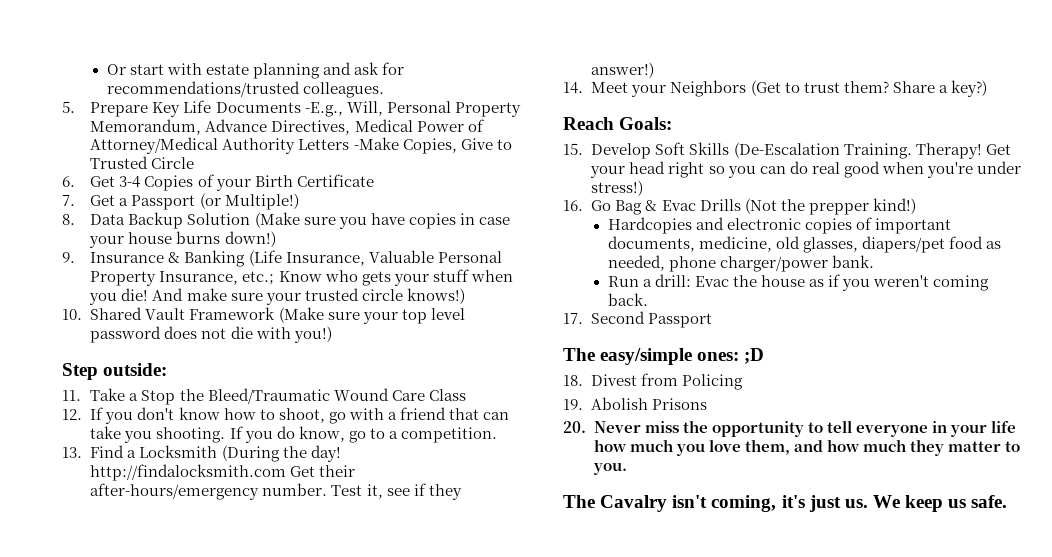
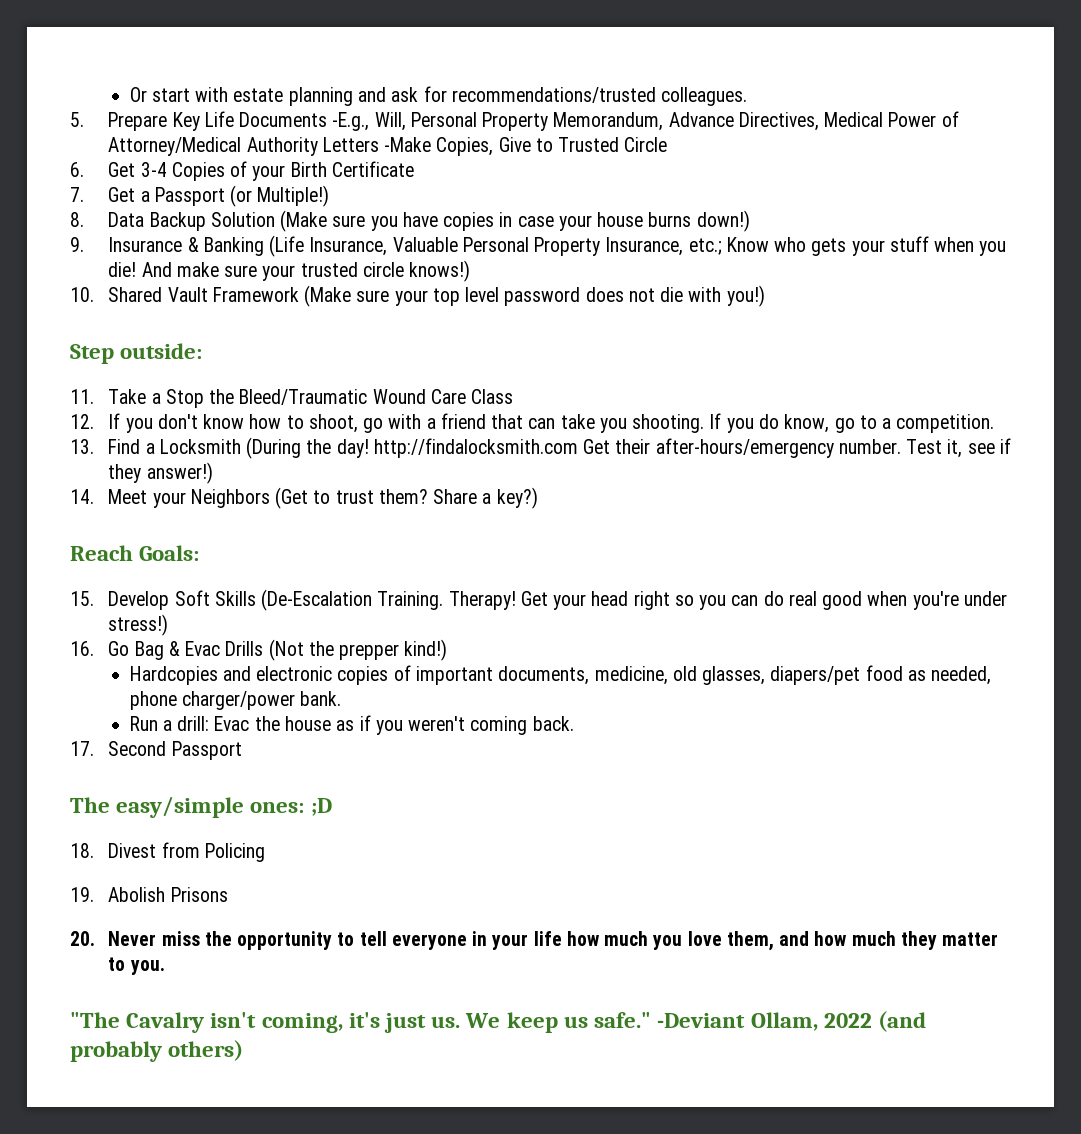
- The Cavalry isn't coming, it's just us.
+ "The Cavalry isn't coming, it's just us.
- We keep us safe.
+ We keep us safe." -Deviant Ollam, 2022 (and probably others)

